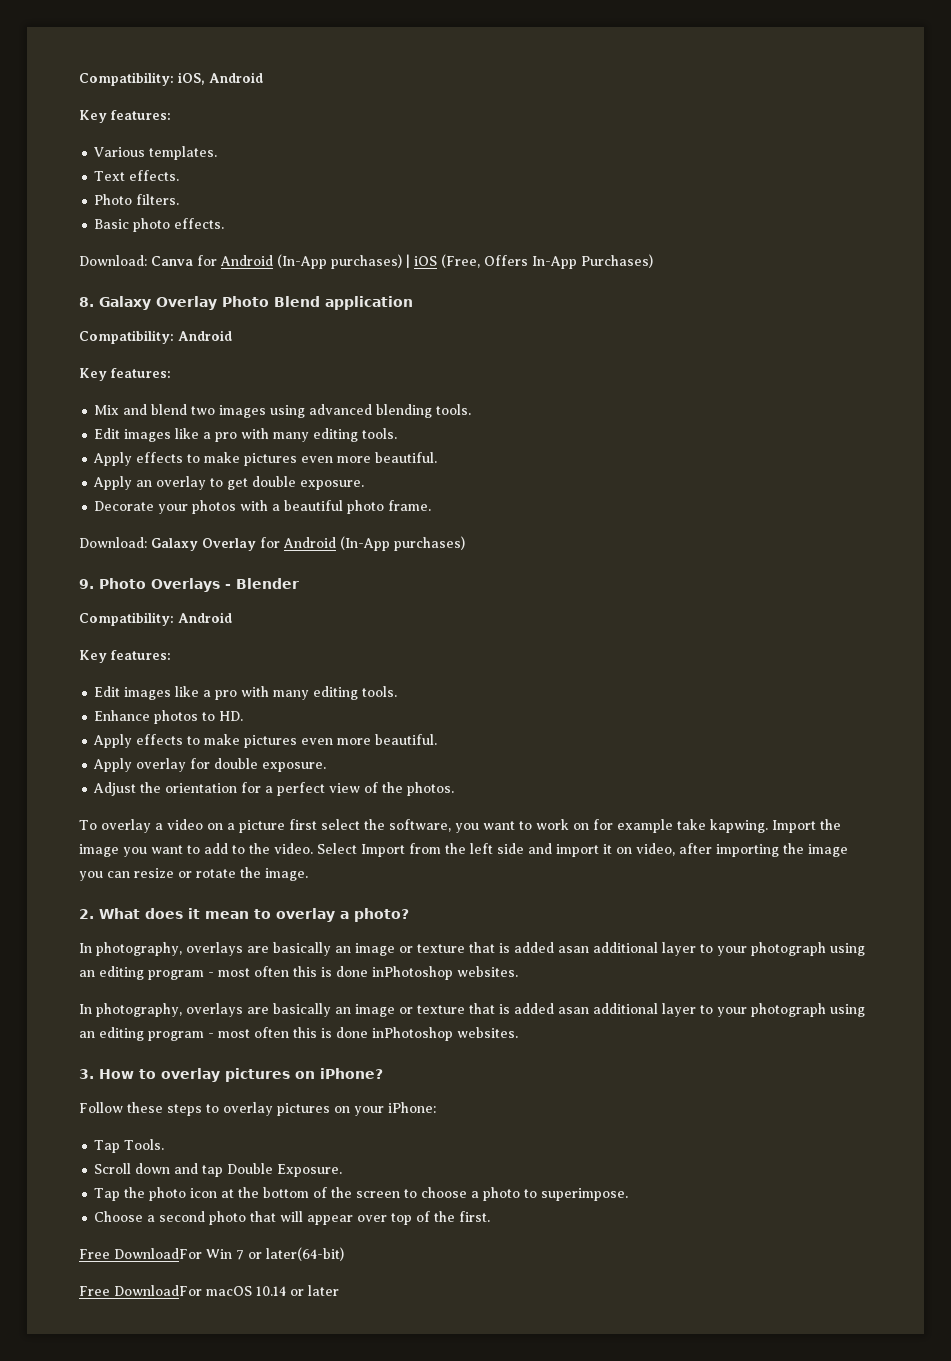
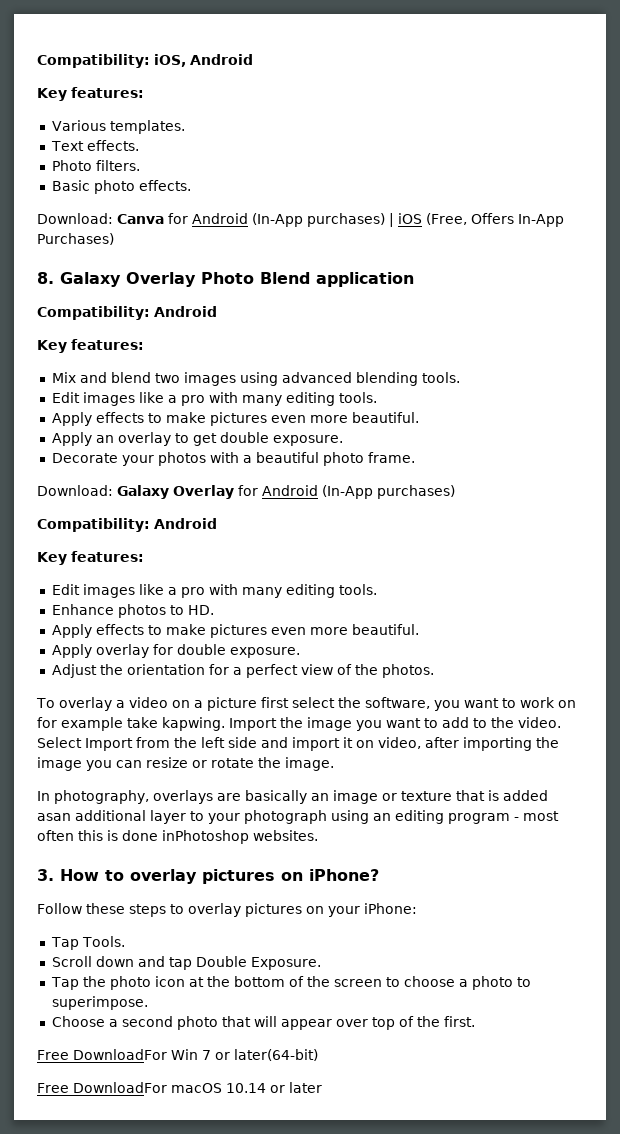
- 9. Photo Overlays - Blender
- 2. What does it mean to overlay a photo?
- In photography, overlays are basically an image or texture that is added asan additional layer to your photograph using an editing program - most often this is done inPhotoshop websites.

